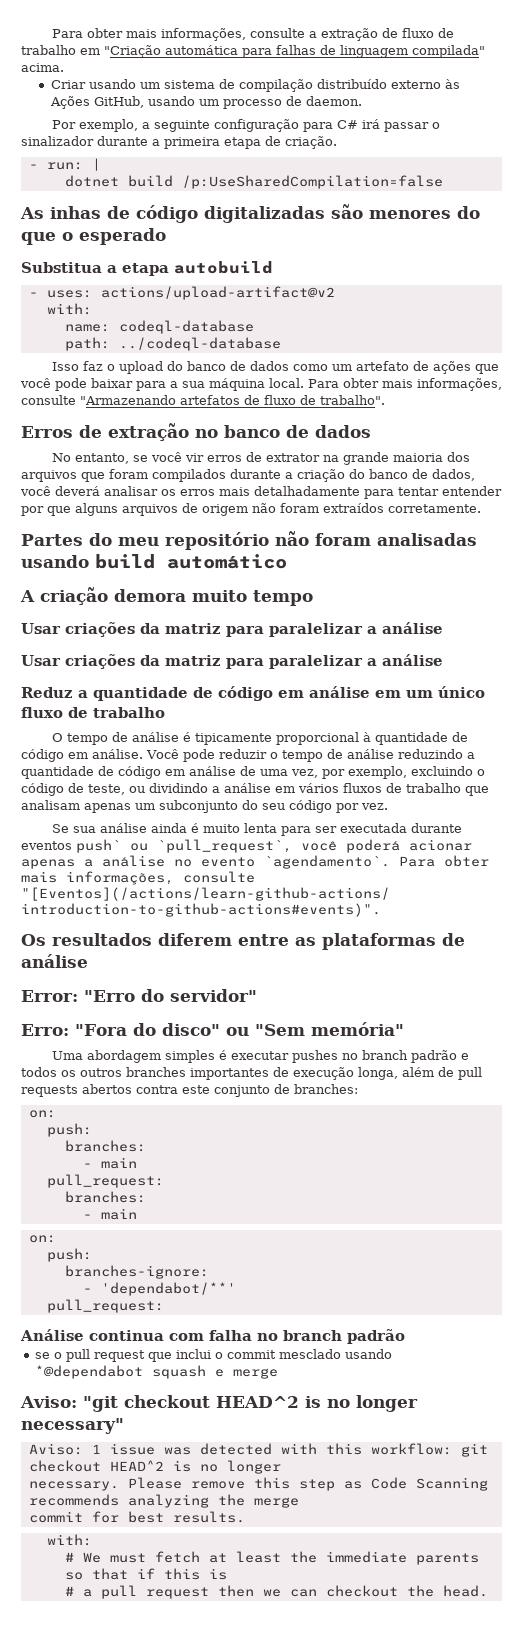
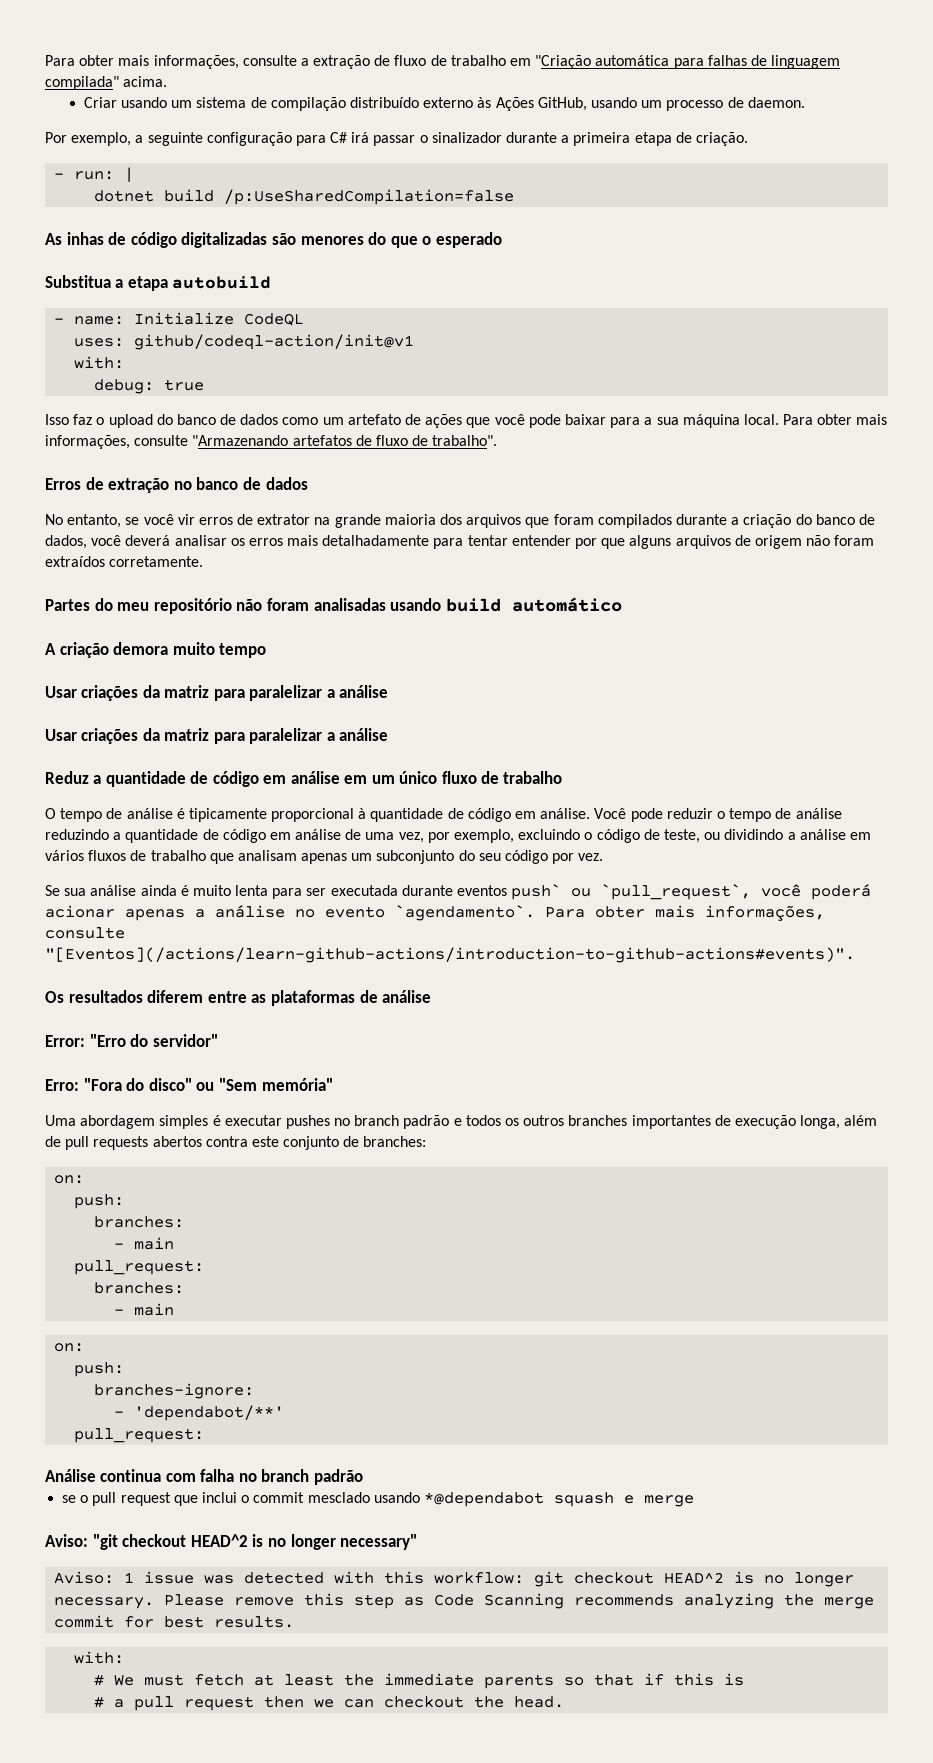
- - uses: actions/upload-artifact@v2
+ - name: Initialize CodeQL
+ uses: github/codeql-action/init@v1
  with:
- name: codeql-database
- path: ../codeql-database
+ debug: true

